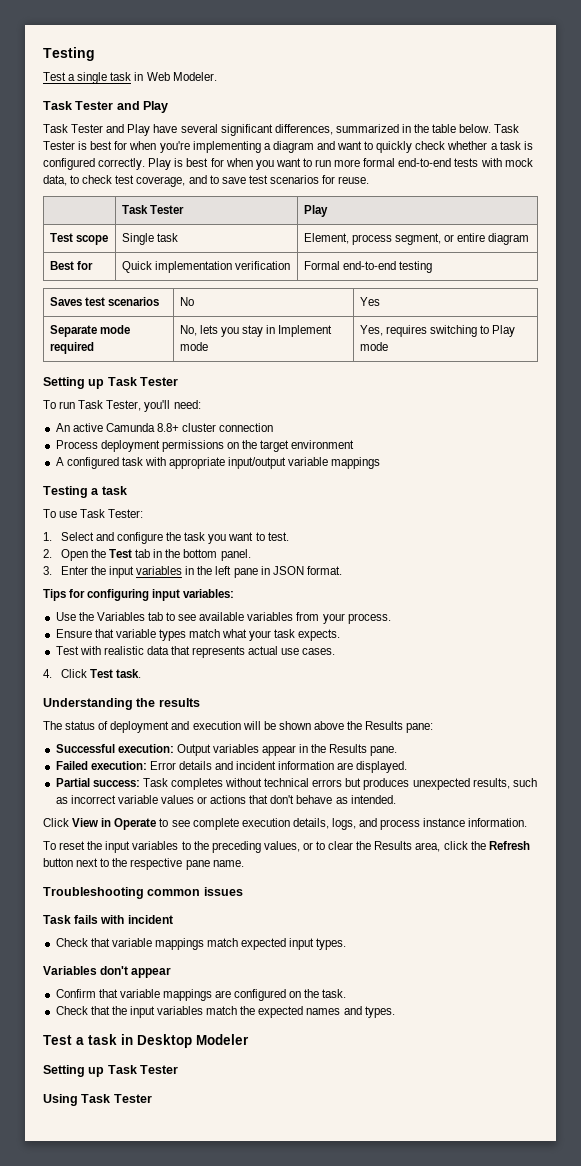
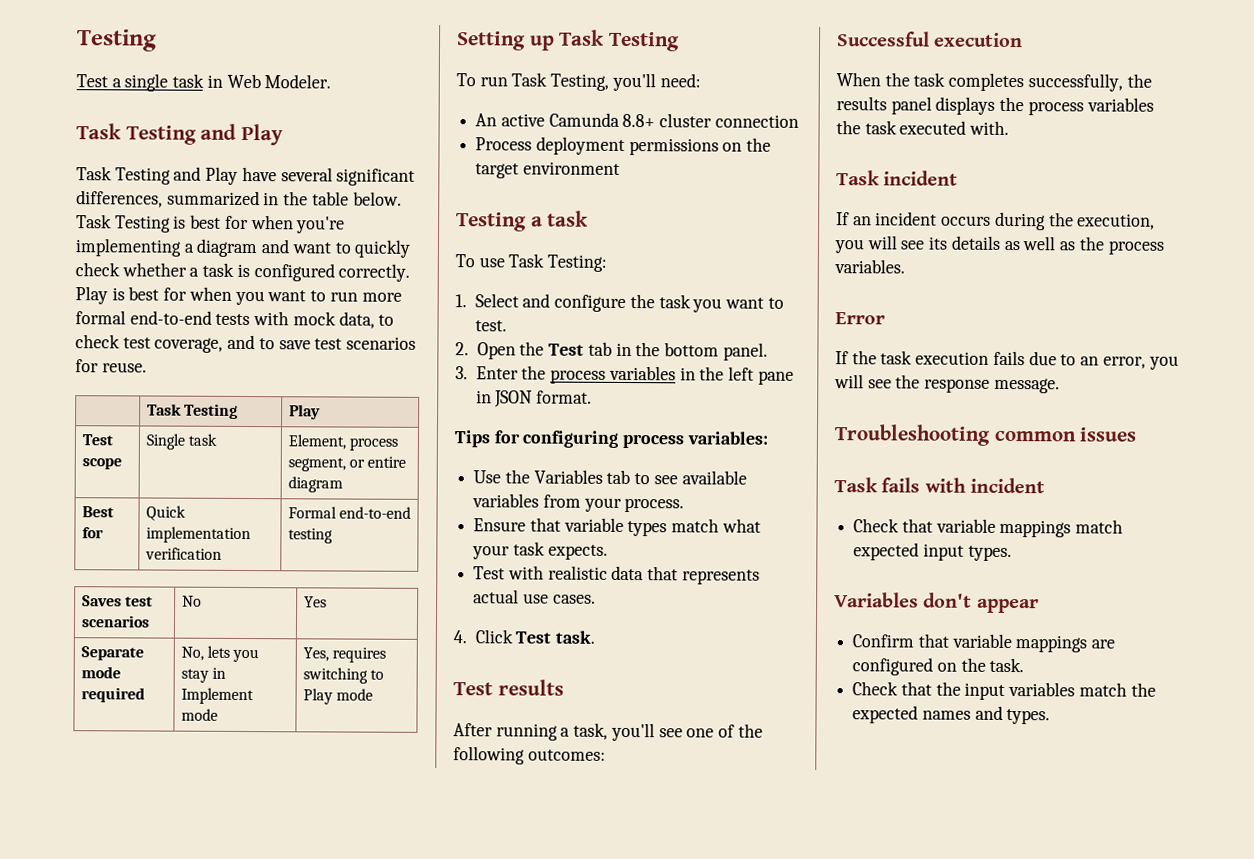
  Test a single task in Web Modeler.
- Task Tester and Play
+ Task Testing and Play
- Task Tester and Play have several significant differences, summarized in the table below.
+ Task Testing and Play have several significant differences, summarized in the table below.
- Task Tester is best for when you're implementing a diagram and want to quickly check whether a task is configured correctly.
+ Task Testing is best for when you're implementing a diagram and want to quickly check whether a task is configured correctly.
- | Task Tester | Play
+ | Task Testing | Play
  Separate mode required | No, lets you stay in Implement mode | Yes, requires switching to Play mode
- Setting up Task Tester
+ Setting up Task Testing
- To run Task Tester, you'll need:
+ To run Task Testing, you'll need:
- A configured task with appropriate input/output variable mappings
- To use Task Tester:
+ To use Task Testing:
- 3. Enter the input variables in the left pane in JSON format.
+ 3. Enter the process variables in the left pane in JSON format.
- Tips for configuring input variables:
+ Tips for configuring process variables:
- Understanding the results
- The status of deployment and execution will be shown above the Results pane:
- Successful execution: Output variables appear in the Results pane.
- Failed execution: Error details and incident information are displayed.
- Partial success: Task completes without technical errors but produces unexpected results, such as incorrect variable values or actions that don't behave as intended.
- Click View in Operate to see complete execution details, logs, and process instance information.
- To reset the input variables to the preceding values, or to clear the Results area, click the Refresh button next to the respective pane name.
+ Test results
+ After running a task, you'll see one of the following outcomes:
+ Successful execution
+ When the task completes successfully, the results panel displays the process variables the task executed with.
+ Task incident
+ If an incident occurs during the execution, you will see its details as well as the process variables.
+ Error
+ If the task execution fails due to an error, you will see the response message.
- Test a task in Desktop Modeler
- Setting up Task Tester
- Using Task Tester

